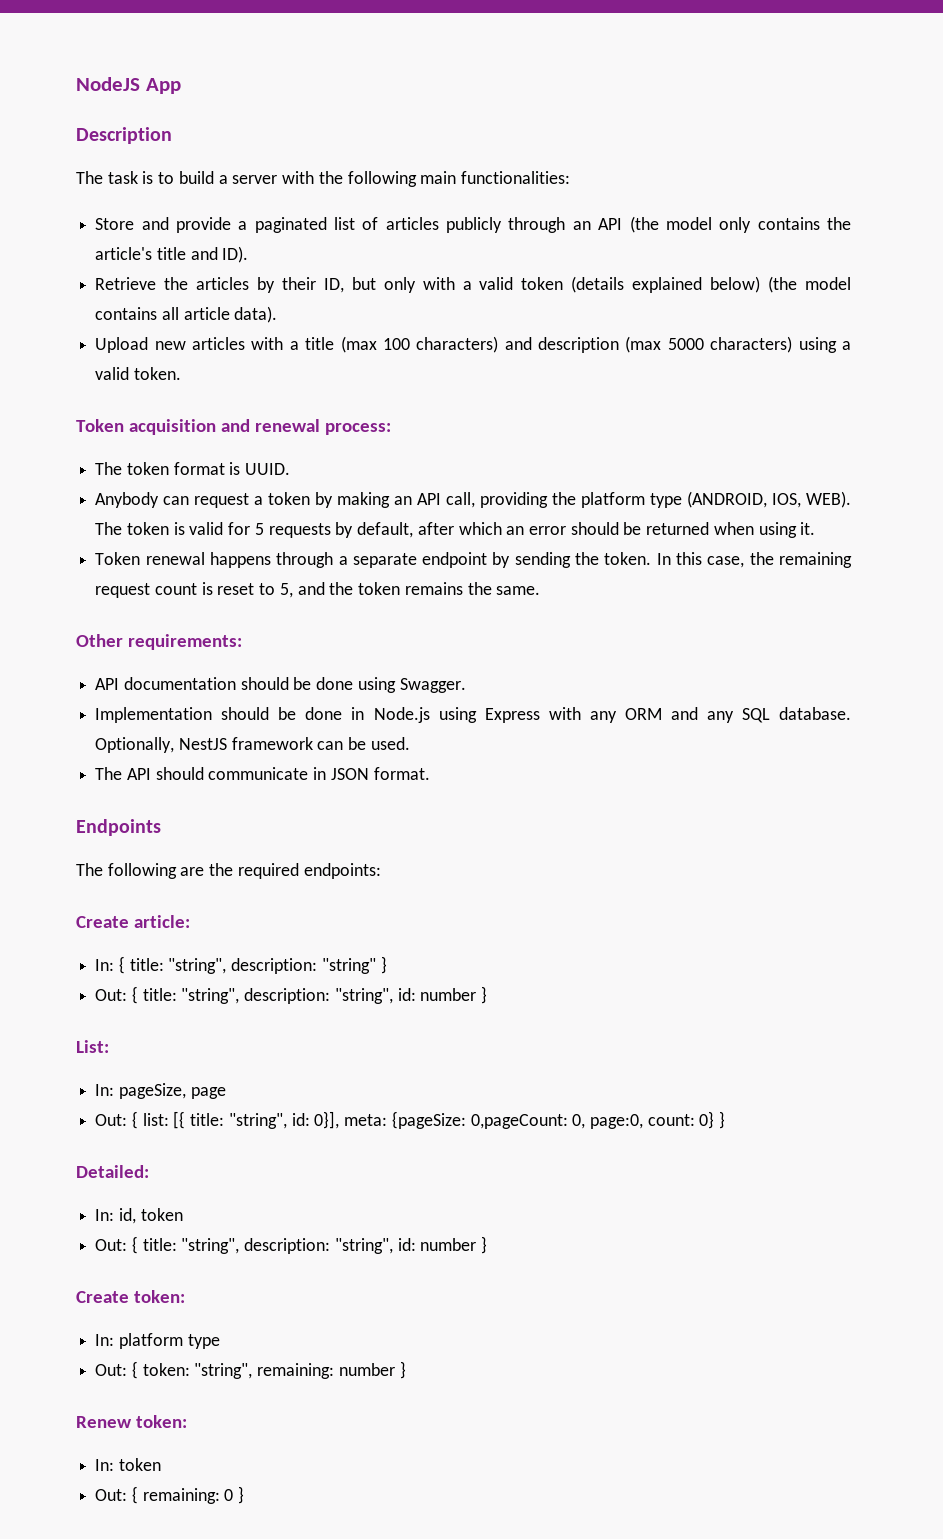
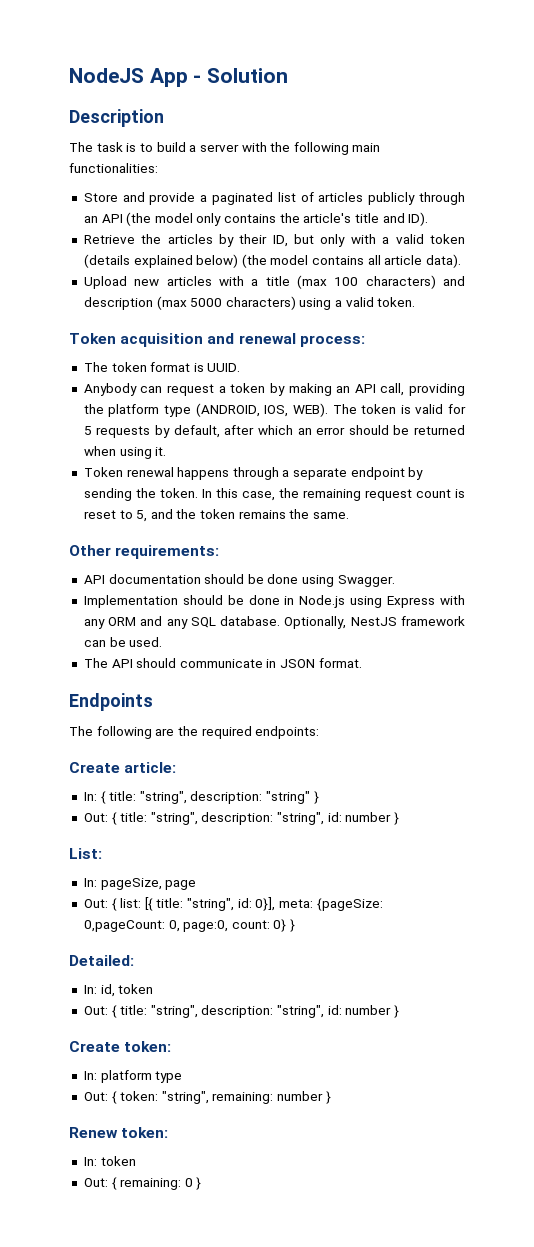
- NodeJS App
+ NodeJS App - Solution

